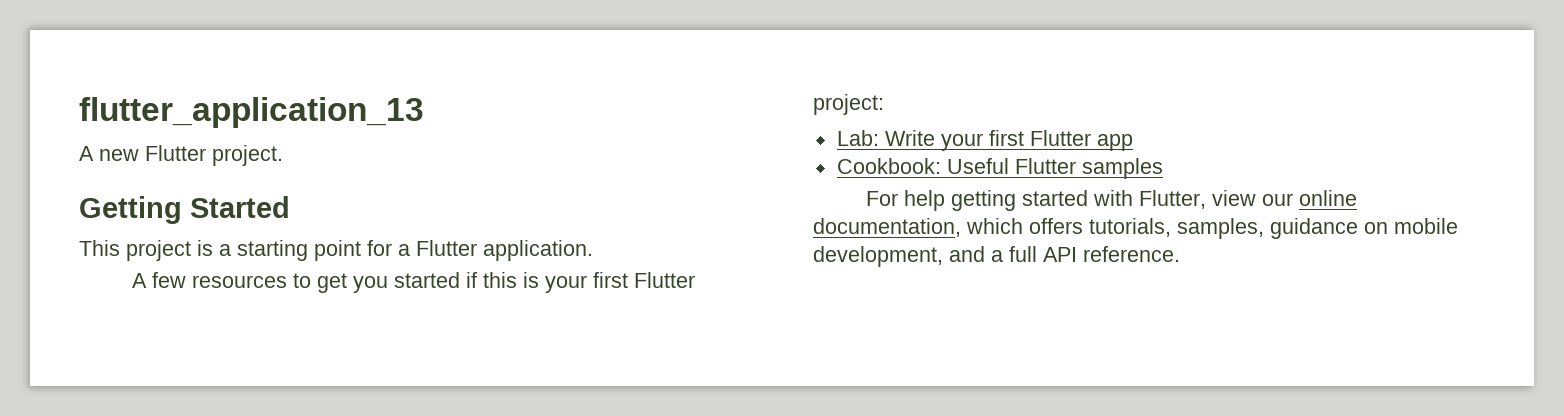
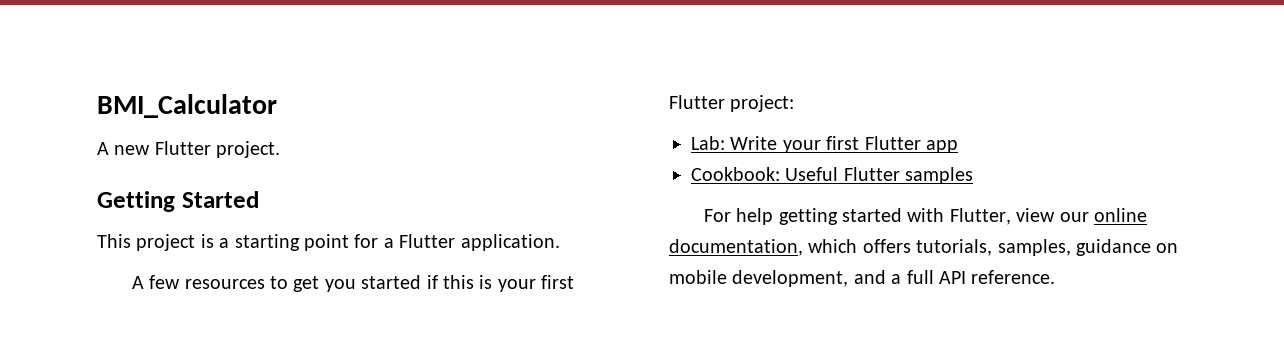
- flutter_application_13
+ BMI_Calculator

